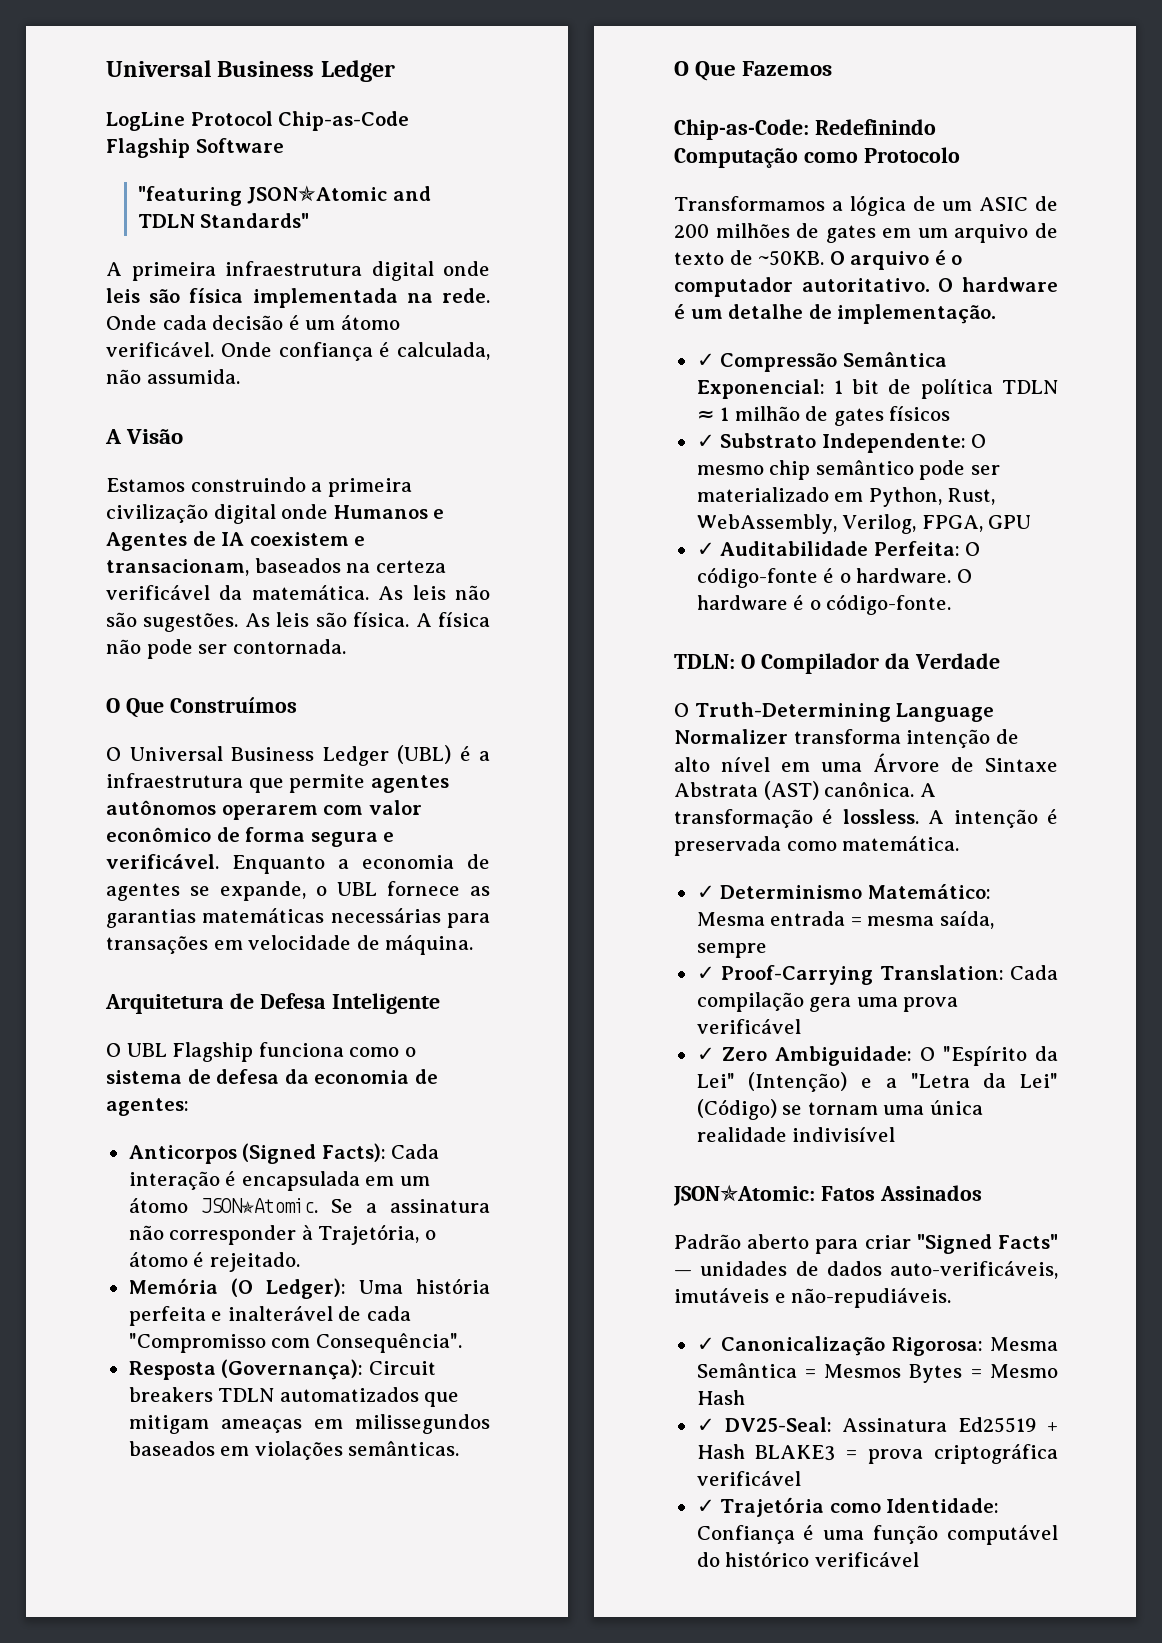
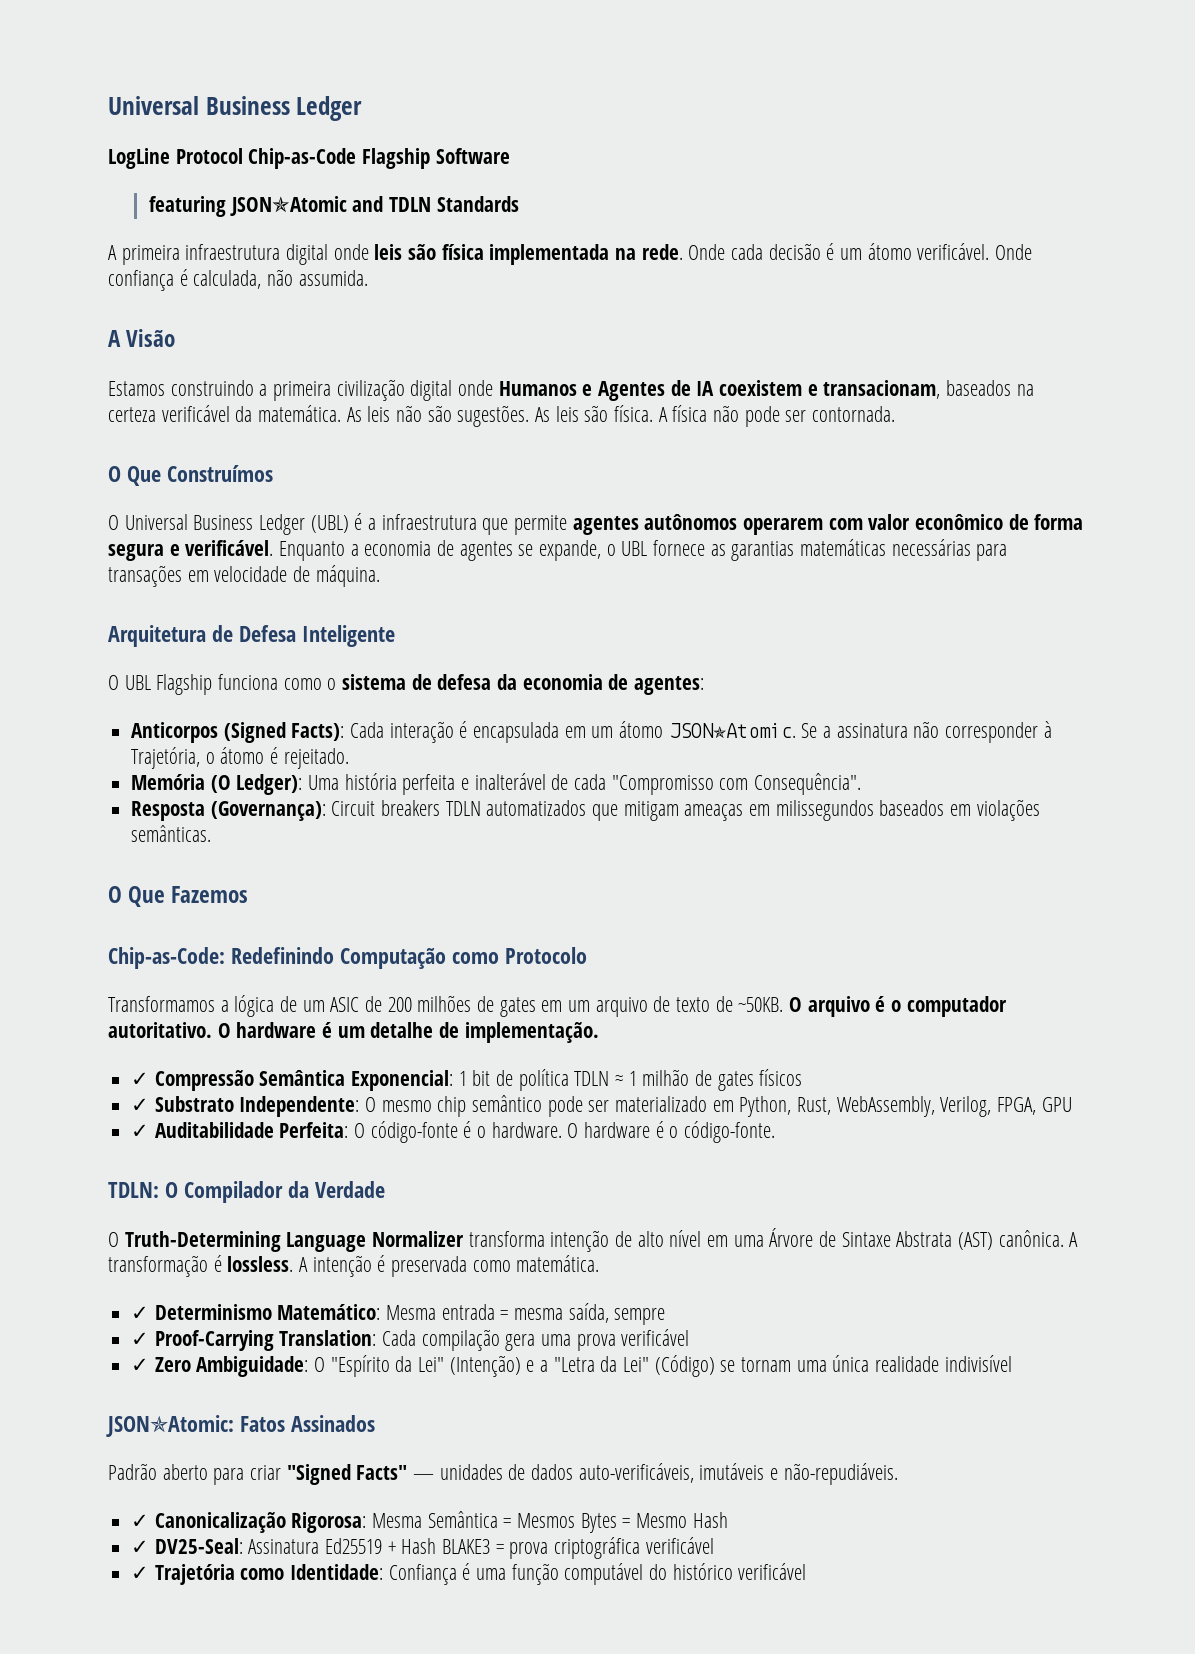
- "featuring JSON✯Atomic and TDLN Standards"
+ featuring JSON✯Atomic and TDLN Standards

